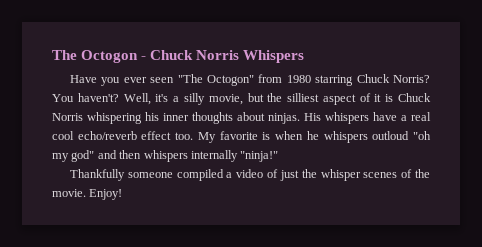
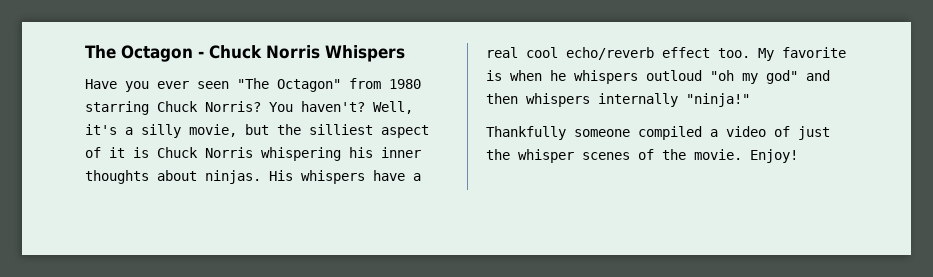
- The Octogon - Chuck Norris Whispers
+ The Octagon - Chuck Norris Whispers
- Have you ever seen "The Octogon" from 1980 starring Chuck Norris?
+ Have you ever seen "The Octagon" from 1980 starring Chuck Norris?

